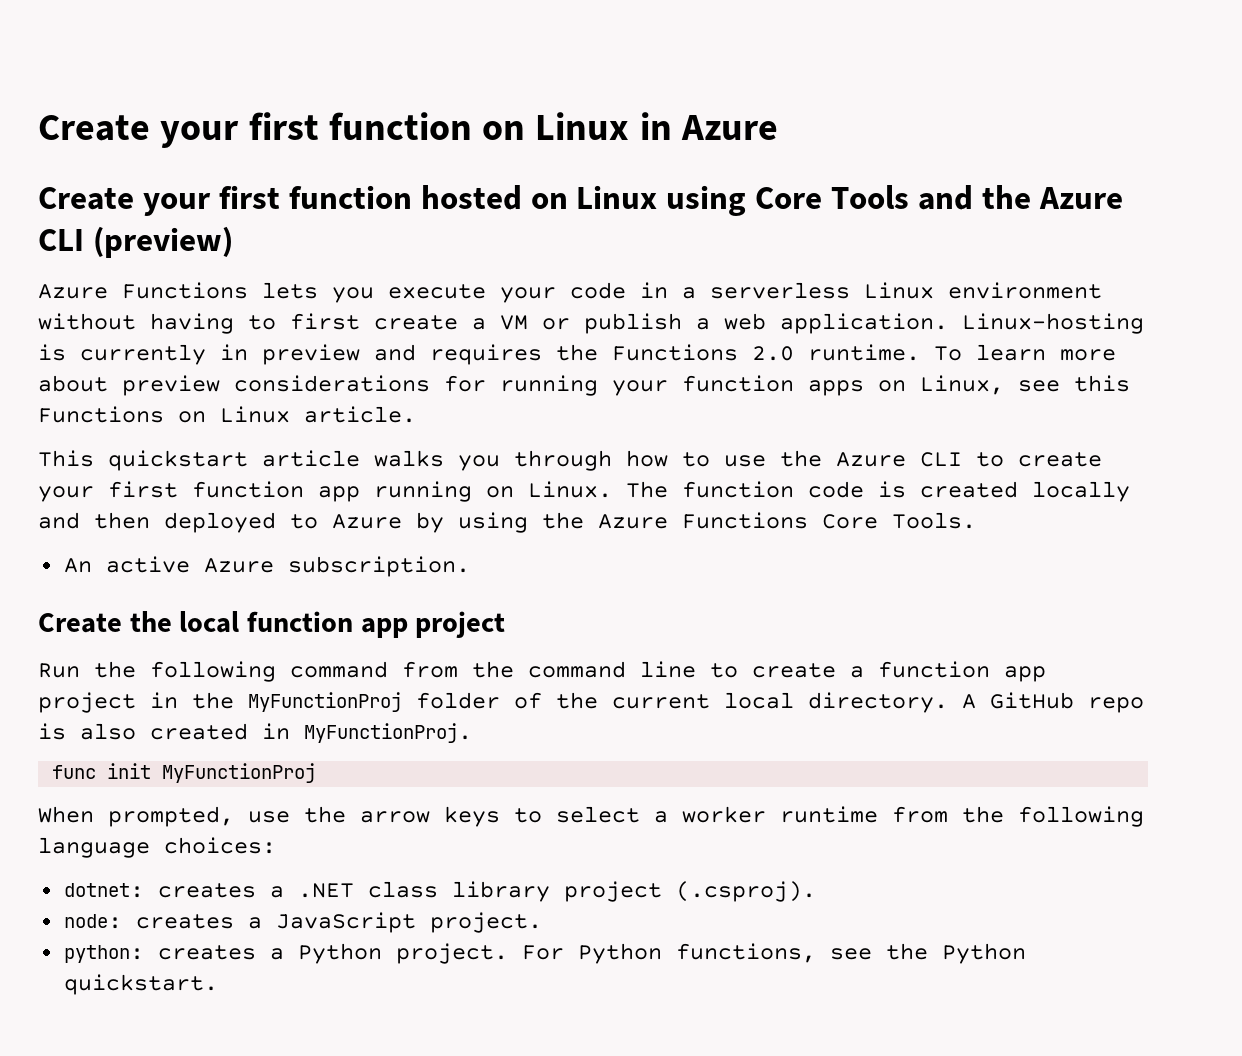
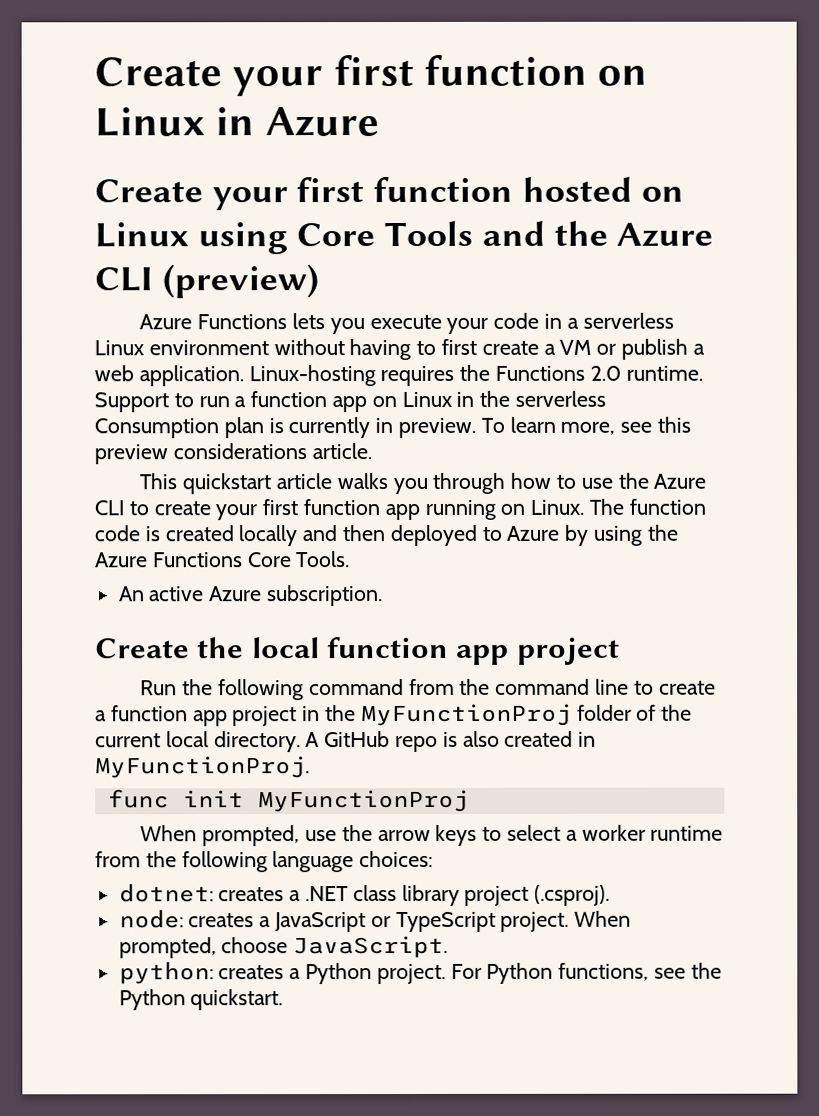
- Linux-hosting is currently in preview and requires the Functions 2.0 runtime.
+ Linux-hosting requires the Functions 2.0 runtime.
- To learn more about preview considerations for running your function apps on Linux, see this Functions on Linux article.
+ Support to run a function app on Linux in the serverless Consumption plan is currently in preview. To learn more, see this preview considerations article.
- node: creates a JavaScript project.
+ node: creates a JavaScript or TypeScript project. When prompted, choose JavaScript.

